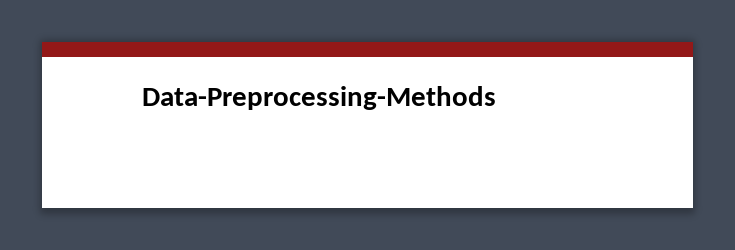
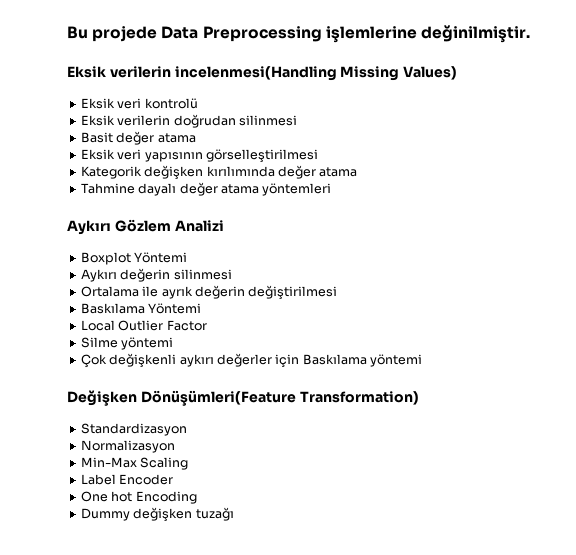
- Data-Preprocessing-Methods
+ Bu projede Data Preprocessing işlemlerine değinilmiştir.
+ Eksik verilerin incelenmesi(Handling Missing Values)
+ Eksik veri kontrolü
+ Eksik verilerin doğrudan silinmesi
+ Basit değer atama
+ Eksik veri yapısının görselleştirilmesi
+ Kategorik değişken kırılımında değer atama
+ Tahmine dayalı değer atama yöntemleri
+ Aykırı Gözlem Analizi
+ Boxplot Yöntemi
+ Aykırı değerin silinmesi
+ Ortalama ile ayrık değerin değiştirilmesi
+ Baskılama Yöntemi
+ Local Outlier Factor
+ Silme yöntemi
+ Çok değişkenli aykırı değerler için Baskılama yöntemi
+ Değişken Dönüşümleri(Feature Transformation)
+ Standardizasyon
+ Normalizasyon
+ Min-Max Scaling
+ Label Encoder
+ One hot Encoding
+ Dummy değişken tuzağı

